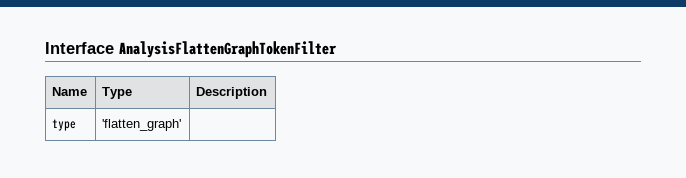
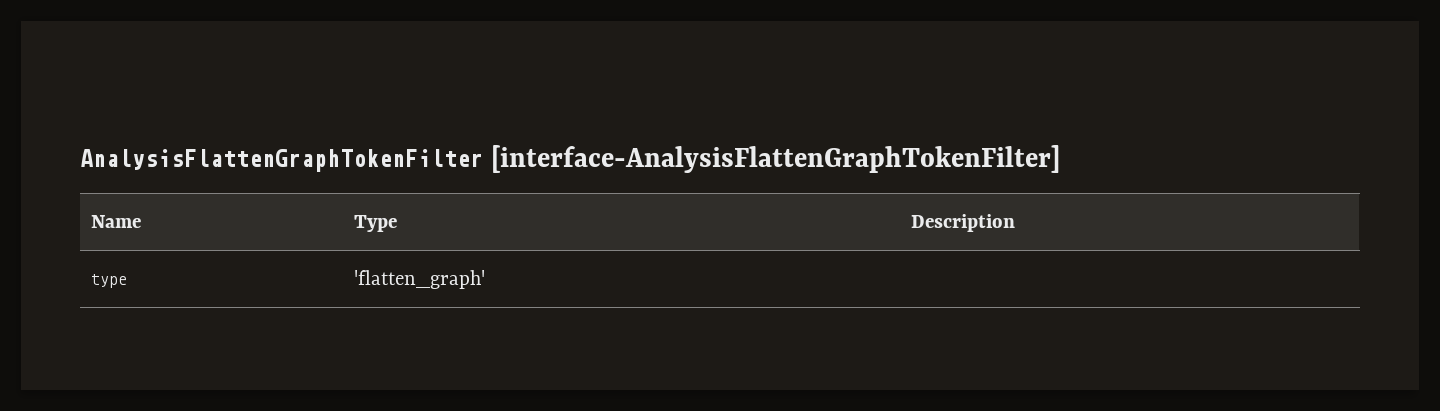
- Interface AnalysisFlattenGraphTokenFilter
+ AnalysisFlattenGraphTokenFilter [interface-AnalysisFlattenGraphTokenFilter]

